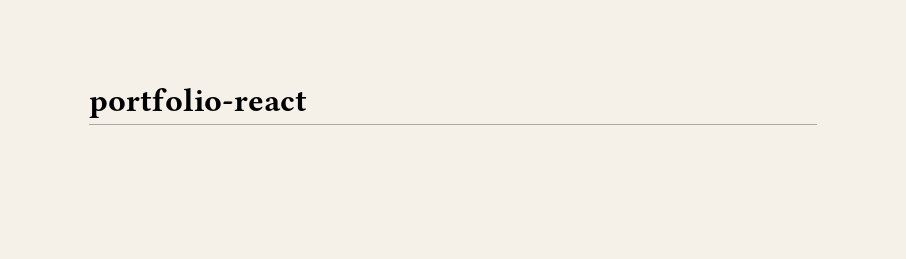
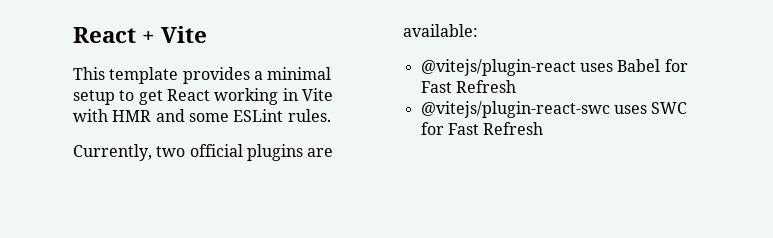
- portfolio-react
+ React + Vite
+ This template provides a minimal setup to get React working in Vite with HMR and some ESLint rules.
+ Currently, two official plugins are available:
+ @vitejs/plugin-react uses Babel for Fast Refresh
+ @vitejs/plugin-react-swc uses SWC for Fast Refresh

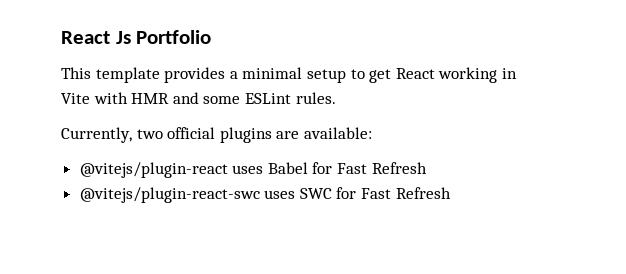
- React + Vite
+ React Js Portfolio

